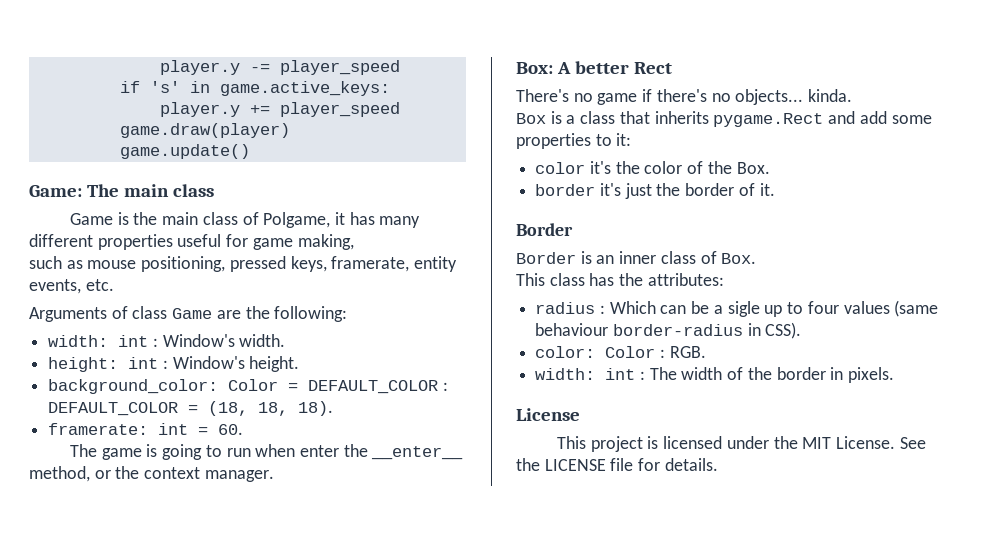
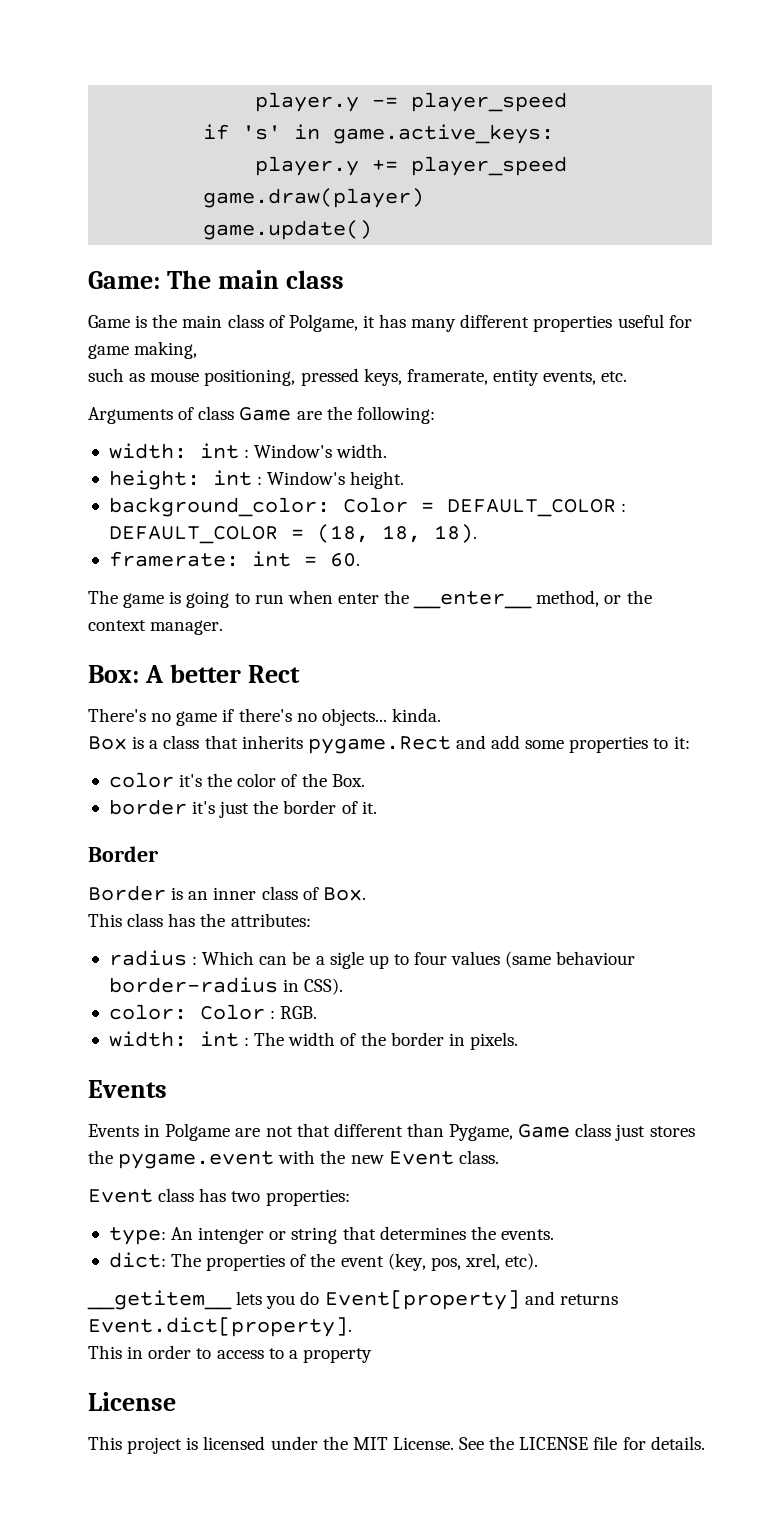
  width: int : The width of the border in pixels.
+ Events
+ Events in Polgame are not that different than Pygame, Game class just stores the pygame.event with the new Event class.
+ Event class has two properties:
+ type: An intenger or string that determines the events.
+ dict: The properties of the event (key, pos, xrel, etc).
+ __getitem__ lets you do Event[property] and returns Event.dict[property].
+ This in order to access to a property

